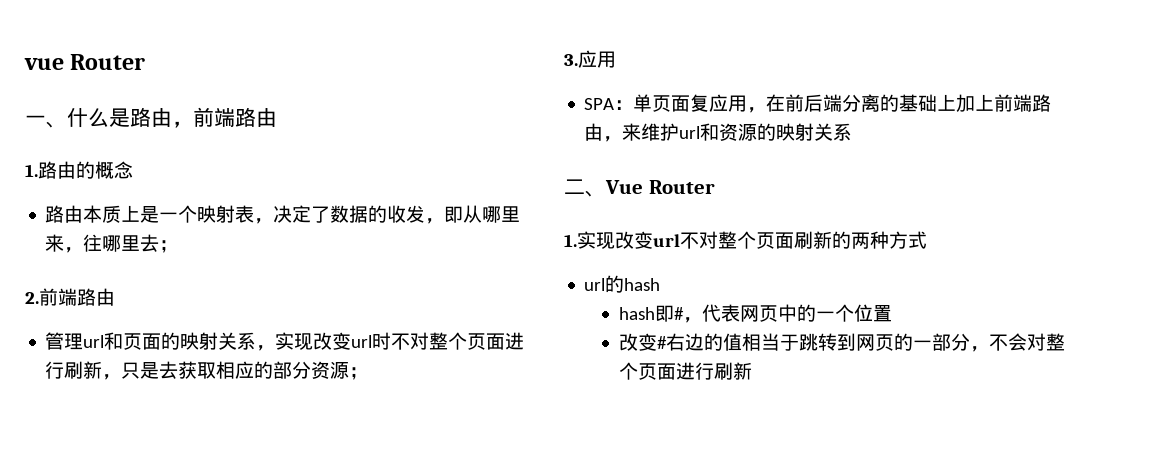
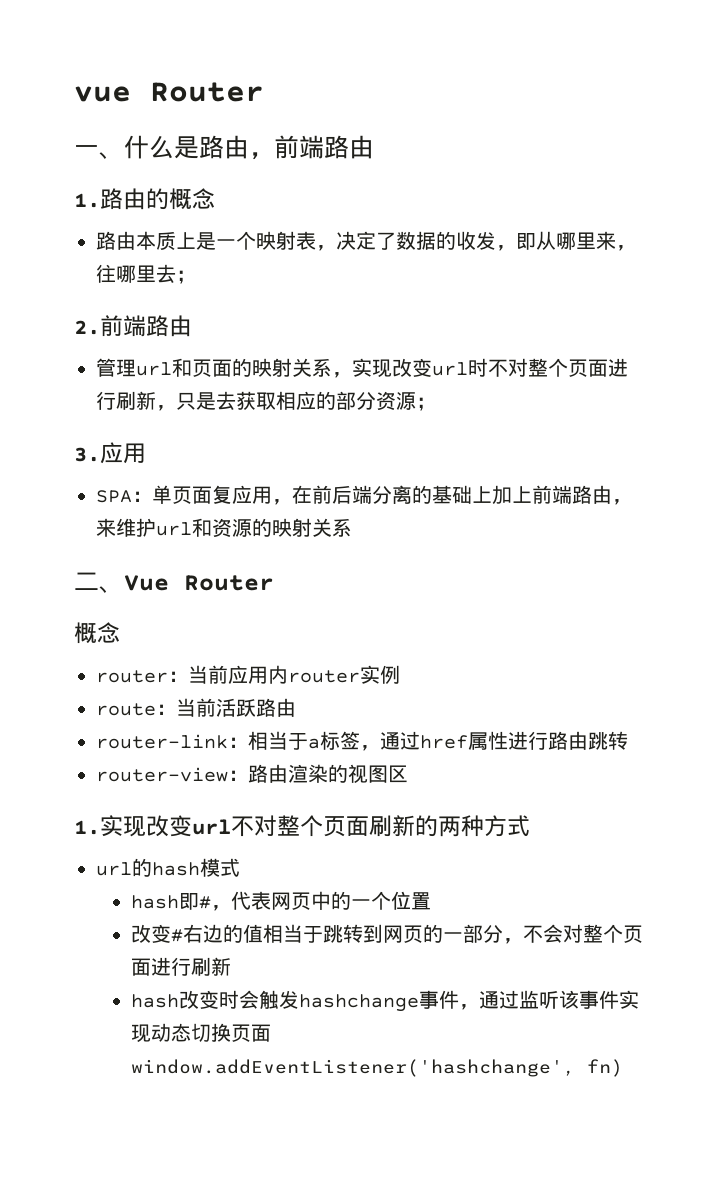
  二、Vue Router
+ 概念
+ router：当前应用内router实例
+ route：当前活跃路由
+ router-link：相当于a标签，通过href属性进行路由跳转
+ router-view：路由渲染的视图区
- url的hash
+ url的hash模式
+ hash改变时会触发hashchange事件，通过监听该事件实现动态切换页面window.addEventListener('hashchange', fn)

